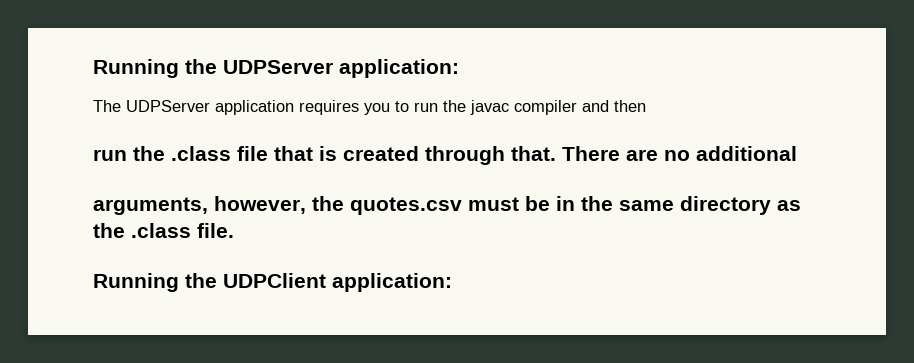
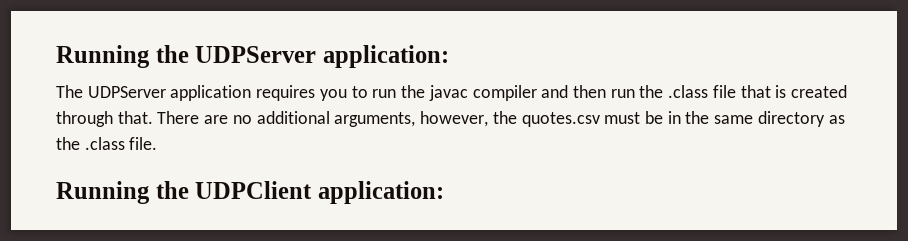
- The UDPServer application requires you to run the javac compiler and then
- run the .class file that is created through that.
+ The UDPServer application requires you to run the javac compiler and then run the .class file that is created through that.
- There are no additional
- arguments, however, the quotes.csv must be in the same directory as the .class file.
+ There are no additional arguments, however, the quotes.csv must be in the same directory as the .class file.

